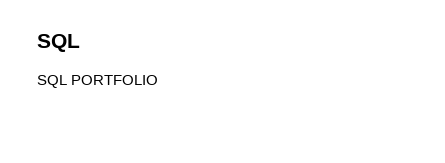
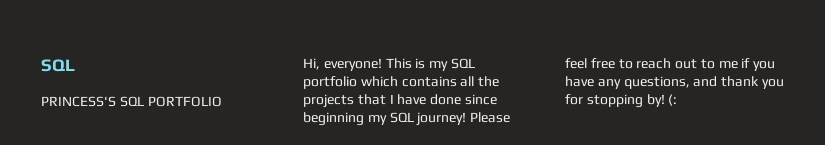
- SQL PORTFOLIO
+ PRINCESS'S SQL PORTFOLIO
+ Hi, everyone! This is my SQL portfolio which contains all the projects that I have done since beginning my SQL journey! Please feel free to reach out to me if you have any questions, and thank you for stopping by! (:

